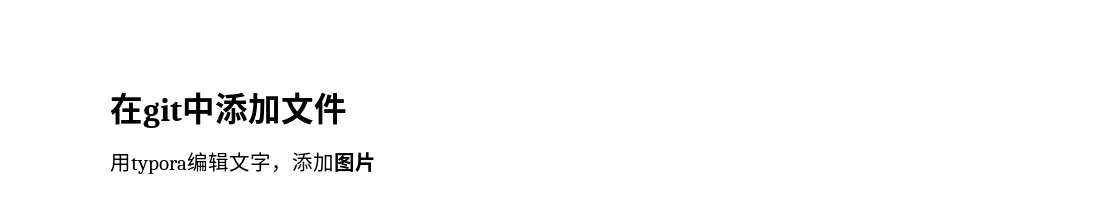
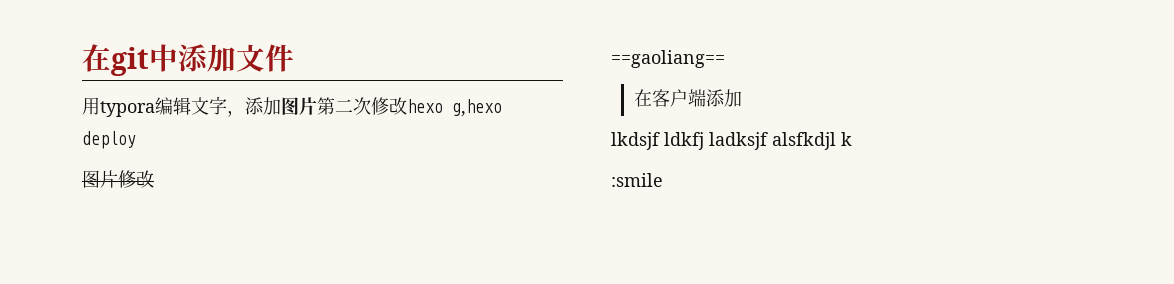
- 用typora编辑文字，添加图片
+ 用typora编辑文字，添加图片第二次修改hexo g,hexo deploy
+ 图片修改
+ ==gaoliang==
+ 在客户端添加
+ lkdsjf ldkfj ladksjf alsfkdjl k
+ :smile

